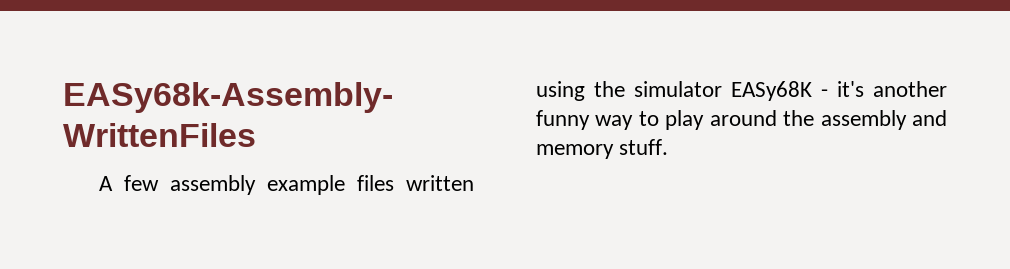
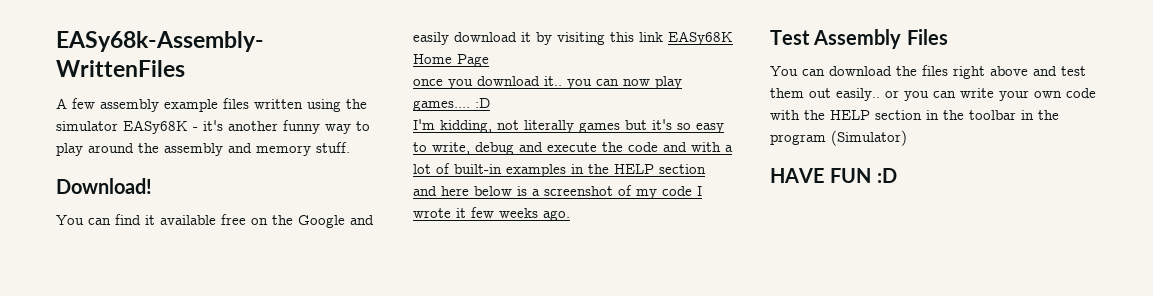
+ Download!
+ You can find it available free on the Google and easily download it by visiting this link EASy68K Home Page
+ once you download it.. you can now play games.... :D
+ I'm kidding, not literally games but it's so easy to write, debug and execute the code and with a lot of built-in examples in the HELP section
+ and here below is a screenshot of my code I wrote it few weeks ago.
+ Test Assembly Files
+ You can download the files right above and test them out easily.. or you can write your own code with the HELP section in the toolbar in the program (Simulator)
+ HAVE FUN :D

